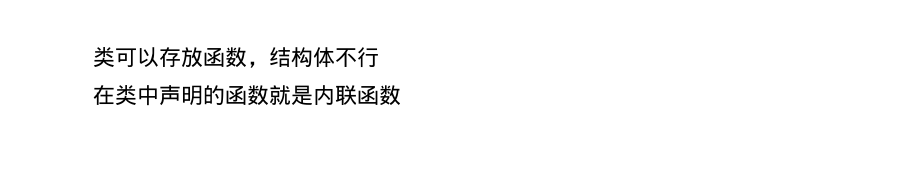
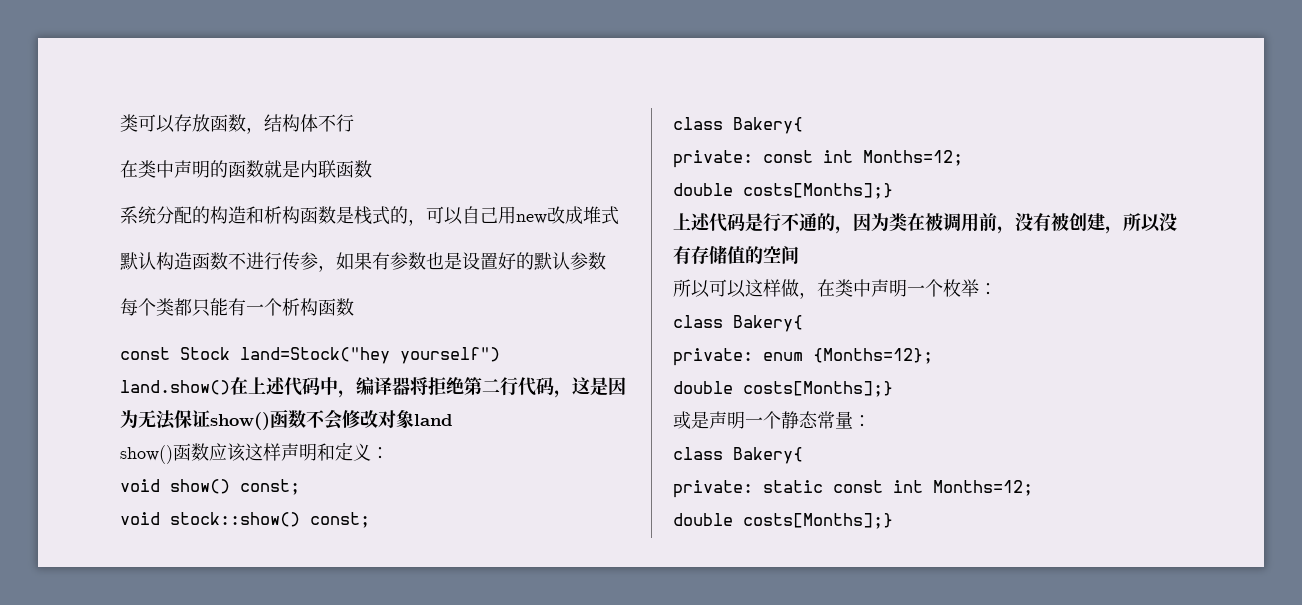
+ 系统分配的构造和析构函数是栈式的，可以自己用new改成堆式
+ 默认构造函数不进行传参，如果有参数也是设置好的默认参数
+ 每个类都只能有一个析构函数
+ const Stock land=Stock("hey yourself")
+ land.show()在上述代码中，编译器将拒绝第二行代码，这是因为无法保证show()函数不会修改对象land
+ show()函数应该这样声明和定义：
+ void show() const;
+ void stock::show() const;
+ class Bakery{
+ private: const int Months=12;
+ double costs[Months];}
+ 上述代码是行不通的，因为类在被调用前，没有被创建，所以没有存储值的空间
+ 所以可以这样做，在类中声明一个枚举：
+ class Bakery{
+ private: enum {Months=12};
+ double costs[Months];}
+ 或是声明一个静态常量：
+ class Bakery{
+ private: static const int Months=12;
+ double costs[Months];}

